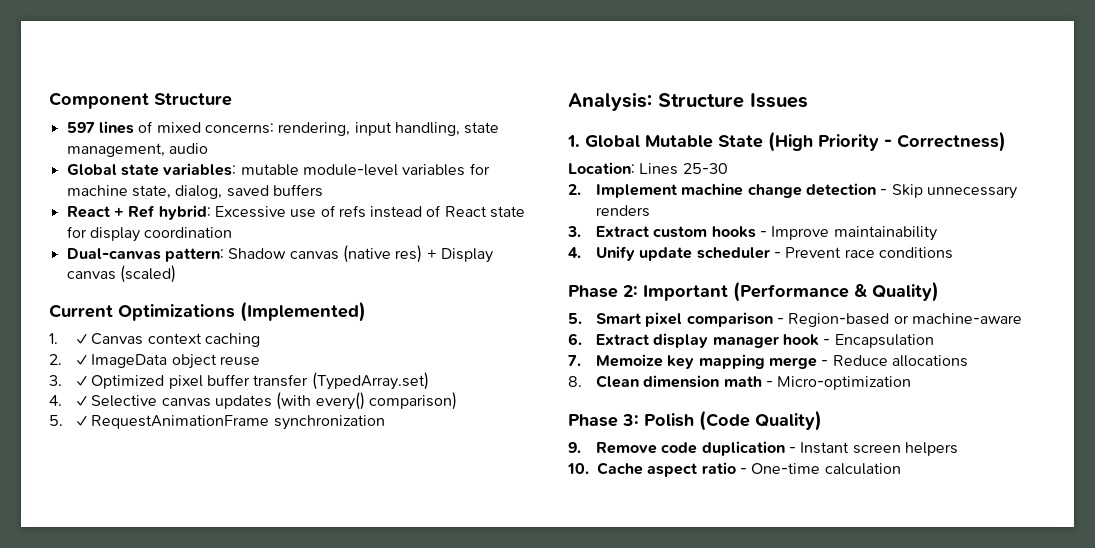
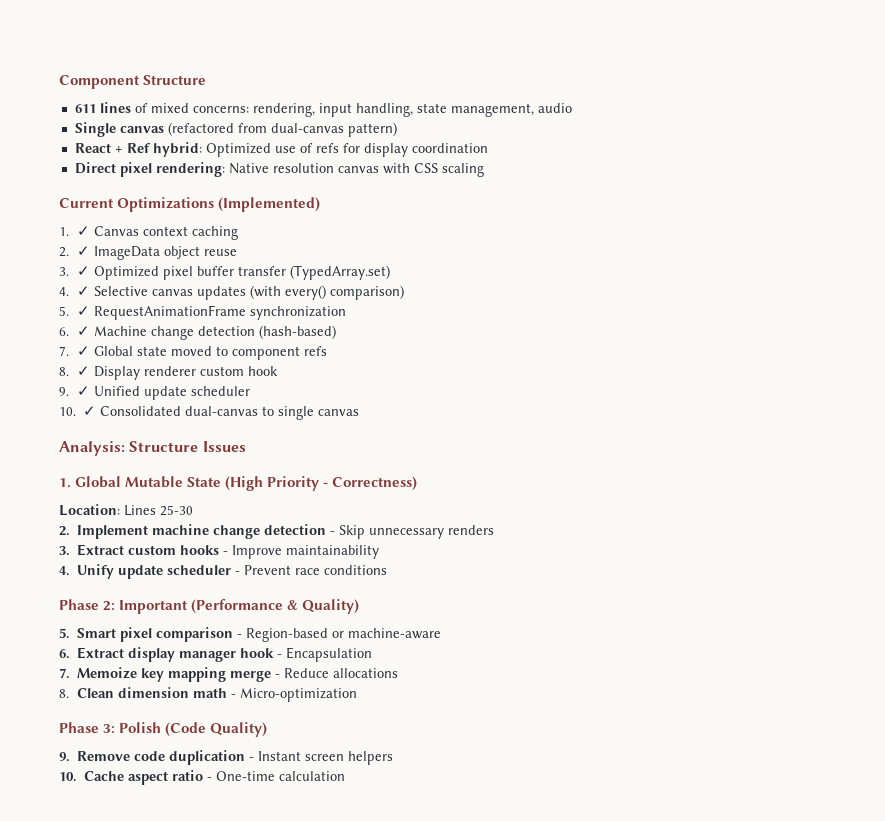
- 597 lines of mixed concerns: rendering, input handling, state management, audio
+ 611 lines of mixed concerns: rendering, input handling, state management, audio
- Global state variables: mutable module-level variables for machine state, dialog, saved buffers
+ Single canvas (refactored from dual-canvas pattern)
- React + Ref hybrid: Excessive use of refs instead of React state for display coordination
+ React + Ref hybrid: Optimized use of refs for display coordination
- Dual-canvas pattern: Shadow canvas (native res) + Display canvas (scaled)
+ Direct pixel rendering: Native resolution canvas with CSS scaling
+ 6. ✓ Machine change detection (hash-based)
+ 7. ✓ Global state moved to component refs
+ 8. ✓ Display renderer custom hook
+ 9. ✓ Unified update scheduler
+ 10. ✓ Consolidated dual-canvas to single canvas

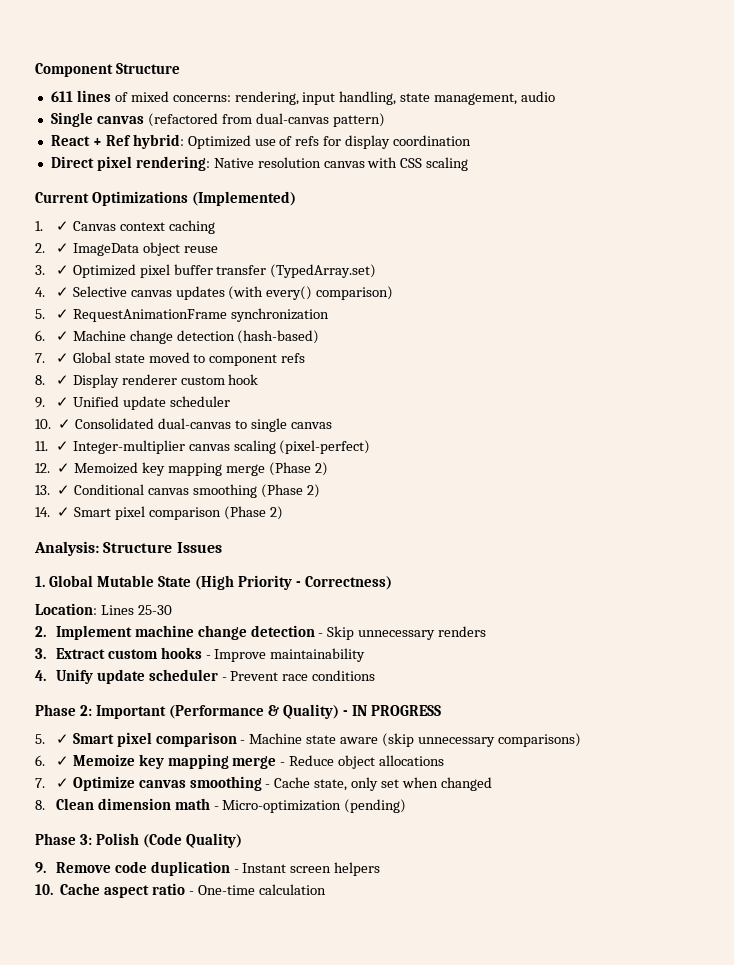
+ 11. ✓ Integer-multiplier canvas scaling (pixel-perfect)
+ 12. ✓ Memoized key mapping merge (Phase 2)
+ 13. ✓ Conditional canvas smoothing (Phase 2)
+ 14. ✓ Smart pixel comparison (Phase 2)
- Phase 2: Important (Performance & Quality)
- 5. Smart pixel comparison - Region-based or machine-aware
- 6. Extract display manager hook - Encapsulation
- 7. Memoize key mapping merge - Reduce allocations
+ Phase 2: Important (Performance & Quality) - IN PROGRESS
+ 5. ✓ Smart pixel comparison - Machine state aware (skip unnecessary comparisons)
+ 6. ✓ Memoize key mapping merge - Reduce object allocations
+ 7. ✓ Optimize canvas smoothing - Cache state, only set when changed
- 8. Clean dimension math - Micro-optimization
+ 8. Clean dimension math - Micro-optimization (pending)

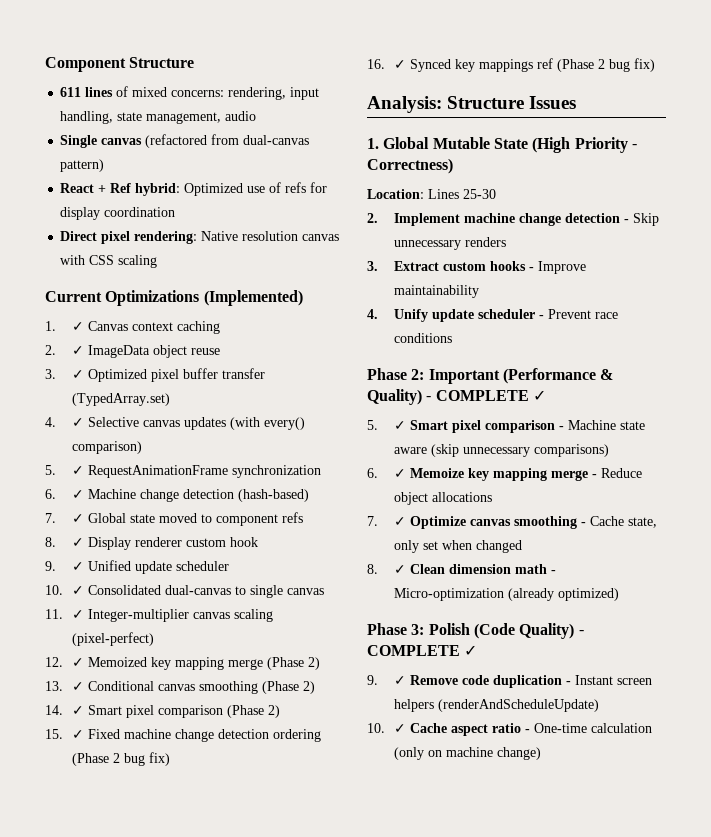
+ 15. ✓ Fixed machine change detection ordering (Phase 2 bug fix)
+ 16. ✓ Synced key mappings ref (Phase 2 bug fix)
- Phase 2: Important (Performance & Quality) - IN PROGRESS
+ Phase 2: Important (Performance & Quality) - COMPLETE ✓
- 8. Clean dimension math - Micro-optimization (pending)
+ 8. ✓ Clean dimension math - Micro-optimization (already optimized)
- Phase 3: Polish (Code Quality)
- 9. Remove code duplication - Instant screen helpers
- 10. Cache aspect ratio - One-time calculation
+ Phase 3: Polish (Code Quality) - COMPLETE ✓
+ 9. ✓ Remove code duplication - Instant screen helpers (renderAndScheduleUpdate)
+ 10. ✓ Cache aspect ratio - One-time calculation (only on machine change)

